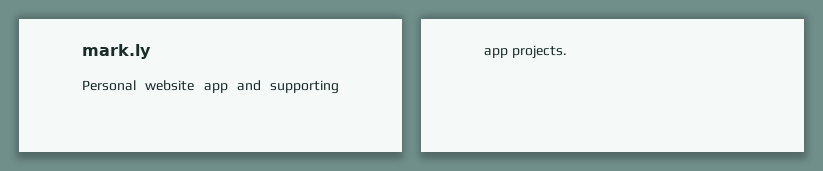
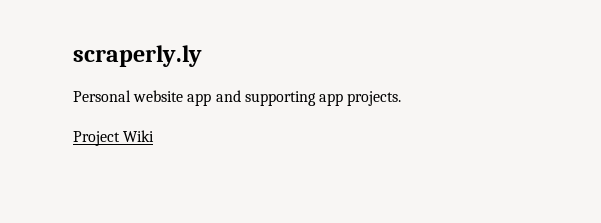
- mark.ly
+ scraperly.ly
+ Project Wiki

